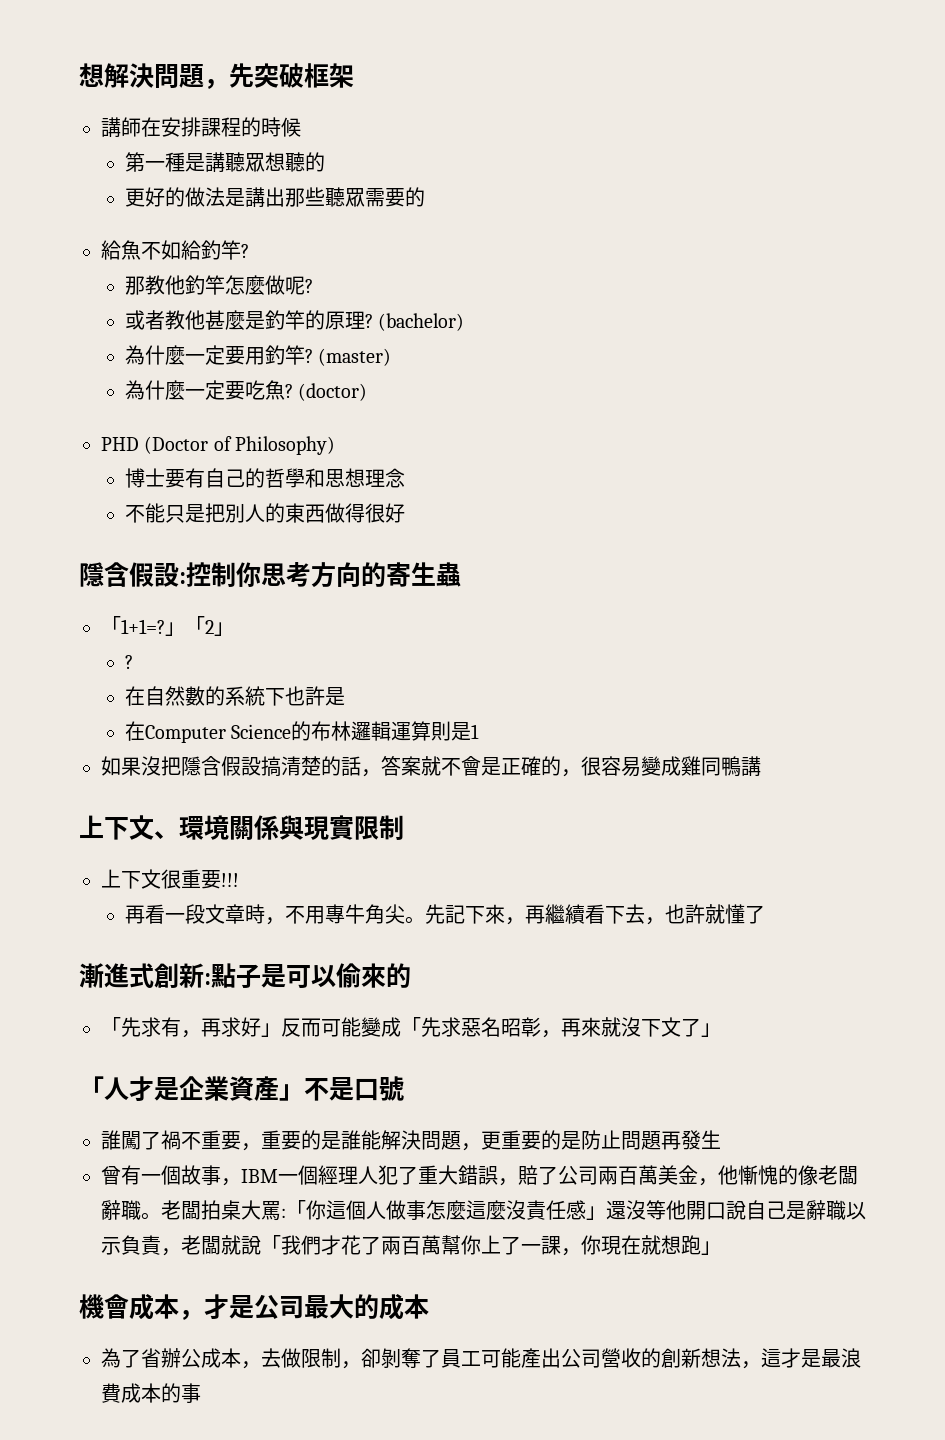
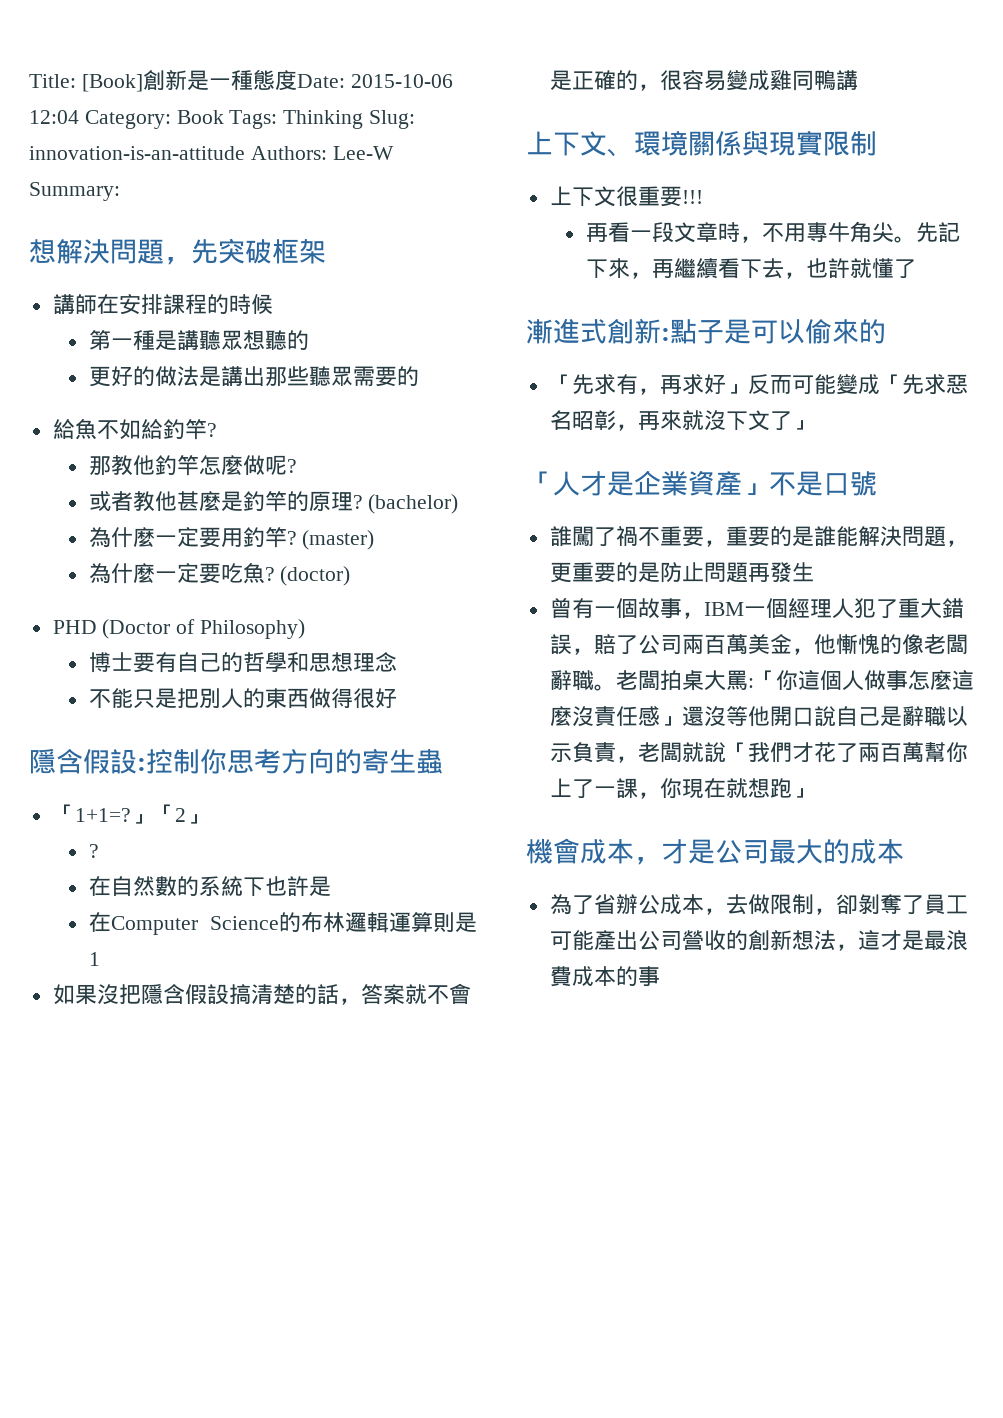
+ Title: [Book]創新是一種態度Date: 2015-10-06 12:04 Category: Book Tags: Thinking Slug: innovation-is-an-attitude Authors: Lee-W Summary:

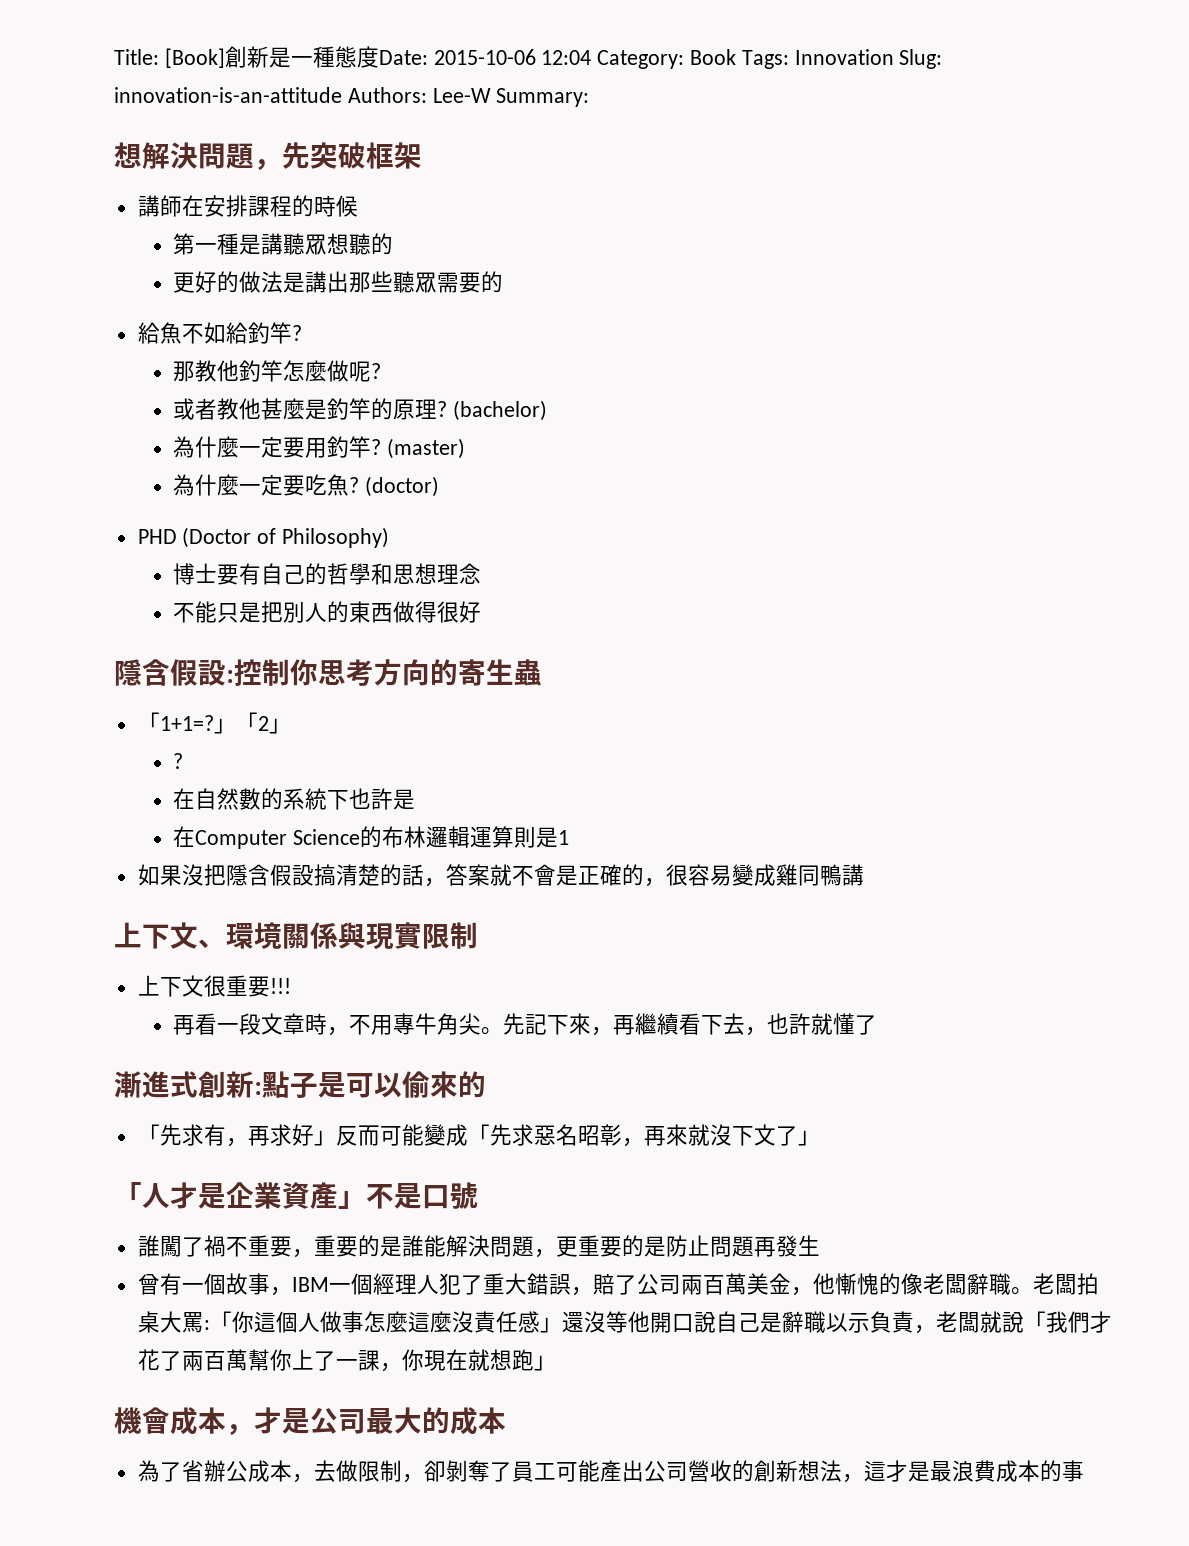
- Title: [Book]創新是一種態度Date: 2015-10-06 12:04 Category: Book Tags: Thinking Slug: innovation-is-an-attitude Authors: Lee-W Summary:
+ Title: [Book]創新是一種態度Date: 2015-10-06 12:04 Category: Book Tags: Innovation Slug: innovation-is-an-attitude Authors: Lee-W Summary:

